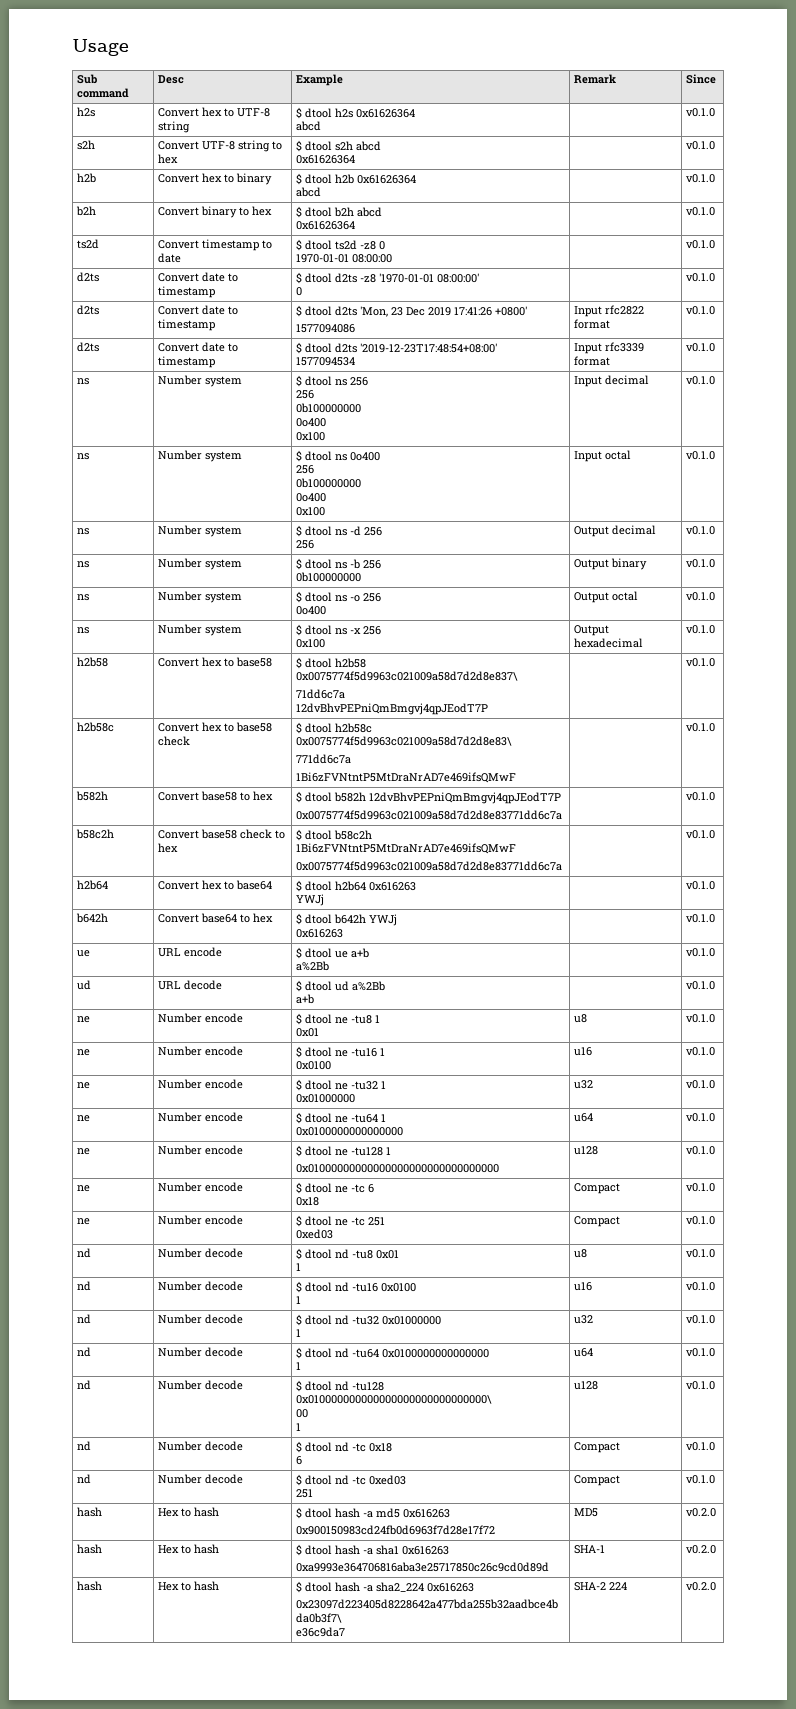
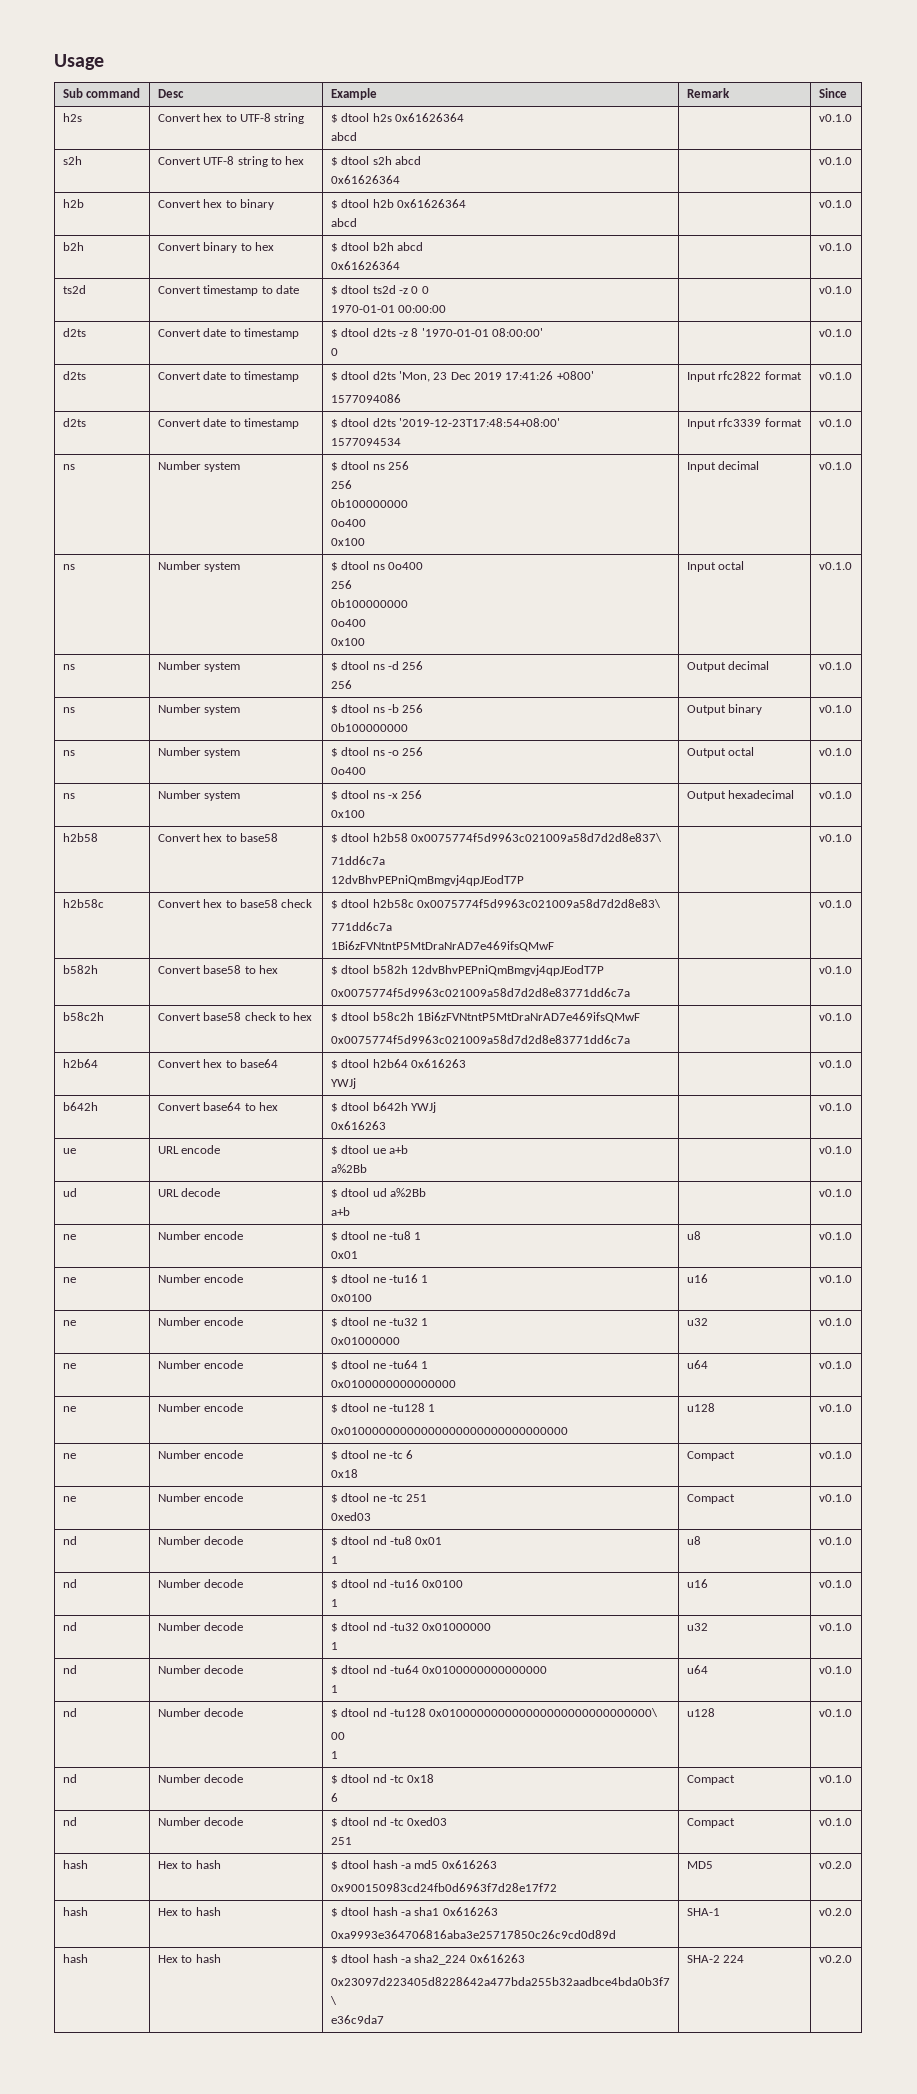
- ts2d | Convert timestamp to date | $ dtool ts2d -z8 0
- 1970-01-01 08:00:00 | | v0.1.0
- d2ts | Convert date to timestamp | $ dtool d2ts -z8 '1970-01-01 08:00:00'
+ ts2d | Convert timestamp to date | $ dtool ts2d -z 0 0
+ 1970-01-01 00:00:00 | | v0.1.0
+ d2ts | Convert date to timestamp | $ dtool d2ts -z 8 '1970-01-01 08:00:00'

